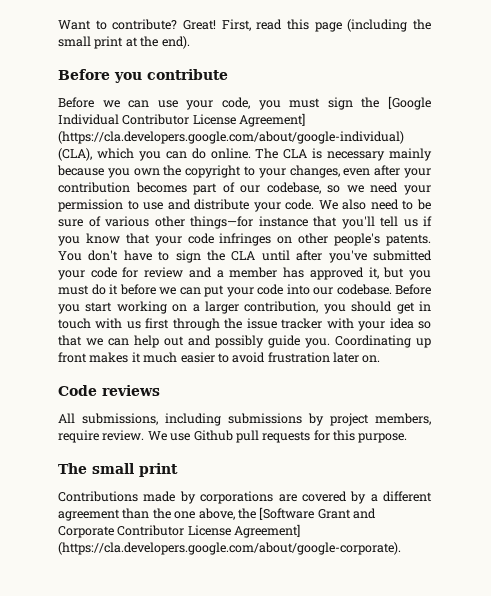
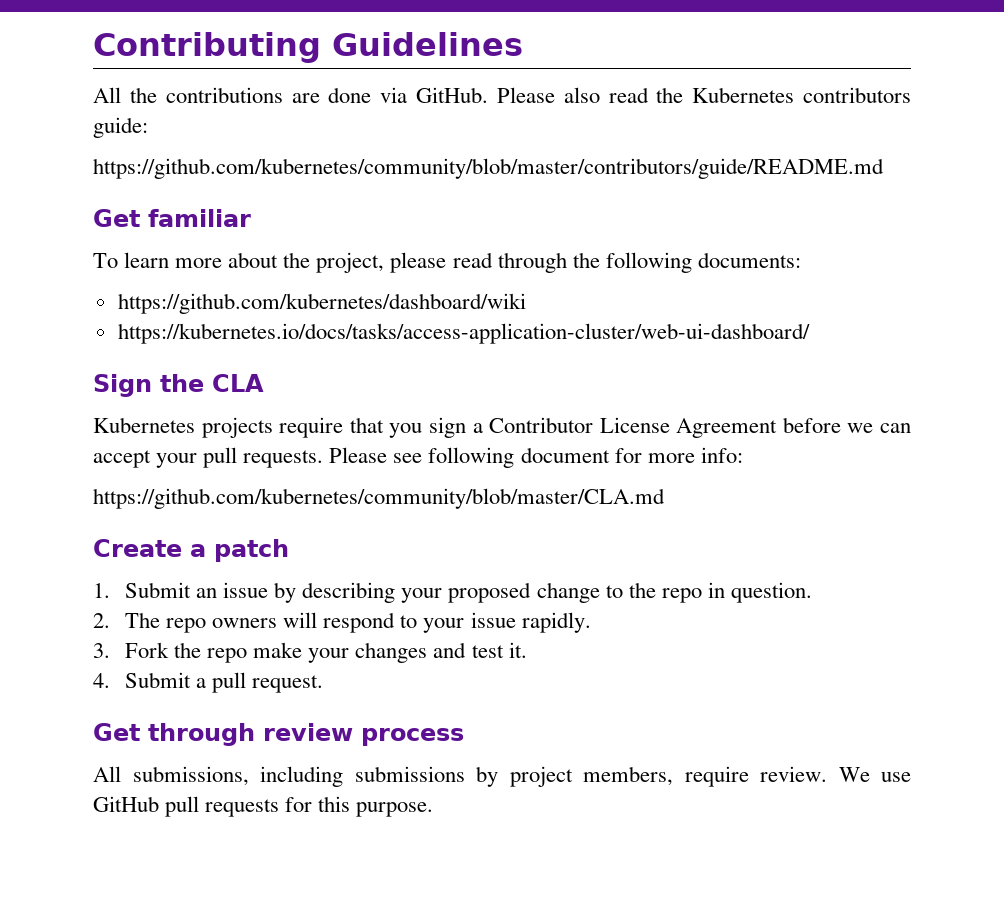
- Want to contribute? Great! First, read this page (including the small print at the end).
- Before you contribute
- Before we can use your code, you must sign the [Google Individual Contributor License Agreement] (https://cla.developers.google.com/about/google-individual) (CLA), which you can do online. The CLA is necessary mainly because you own the copyright to your changes, even after your contribution becomes part of our codebase, so we need your permission to use and distribute your code. We also need to be sure of various other things—for instance that you'll tell us if you know that your code infringes on other people's patents. You don't have to sign the CLA until after you've submitted your code for review and a member has approved it, but you must do it before we can put your code into our codebase. Before you start working on a larger contribution, you should get in touch with us first through the issue tracker with your idea so that we can help out and possibly guide you. Coordinating up front makes it much easier to avoid frustration later on.
- Code reviews
+ Contributing Guidelines
+ All the contributions are done via GitHub. Please also read the Kubernetes contributors guide:
+ https://github.com/kubernetes/community/blob/master/contributors/guide/README.md
+ Get familiar
+ To learn more about the project, please read through the following documents:
+ https://github.com/kubernetes/dashboard/wiki
+ https://kubernetes.io/docs/tasks/access-application-cluster/web-ui-dashboard/
+ Sign the CLA
+ Kubernetes projects require that you sign a Contributor License Agreement before we can accept your pull requests. Please see following document for more info:
+ https://github.com/kubernetes/community/blob/master/CLA.md
+ Create a patch
+ 1. Submit an issue by describing your proposed change to the repo in question.
+ 2. The repo owners will respond to your issue rapidly.
+ 3. Fork the repo make your changes and test it.
+ 4. Submit a pull request.
+ Get through review process
- We use Github pull requests for this purpose.
+ We use GitHub pull requests for this purpose.
- The small print
- Contributions made by corporations are covered by a different agreement than the one above, the [Software Grant and Corporate Contributor License Agreement] (https://cla.developers.google.com/about/google-corporate).

